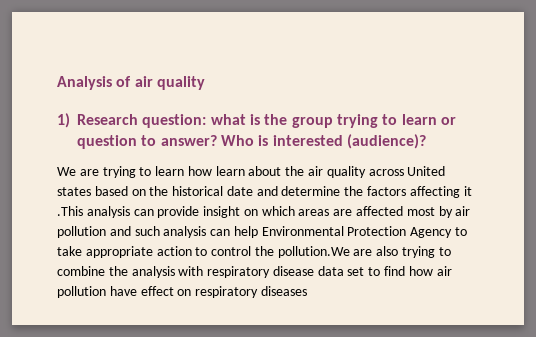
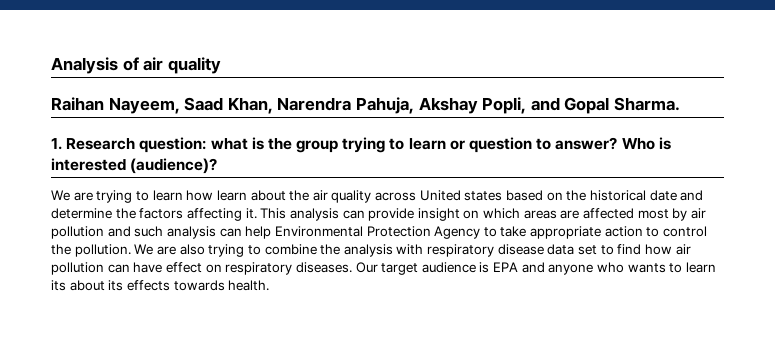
- 1) Research question: what is the group trying to learn or question to answer?
+ Raihan Nayeem, Saad Khan, Narendra Pahuja, Akshay Popli, and Gopal Sharma.
+ 1. Research question: what is the group trying to learn or question to answer?
- We are trying to learn how learn about the air quality across United states based on the historical date and determine the factors affecting it .This analysis can provide insight on which areas are affected most by air pollution and such analysis can help Environmental Protection Agency to take appropriate action to control the pollution.We are also trying to combine the analysis with respiratory disease data set to find how air pollution have effect on respiratory diseases
+ We are trying to learn how learn about the air quality across United states based on the historical date and determine the factors affecting it. This analysis can provide insight on which areas are affected most by air pollution and such analysis can help Environmental Protection Agency to take appropriate action to control the pollution. We are also trying to combine the analysis with respiratory disease data set to find how air pollution can have effect on respiratory diseases. Our target audience is EPA and anyone who wants to learn its about its effects towards health.

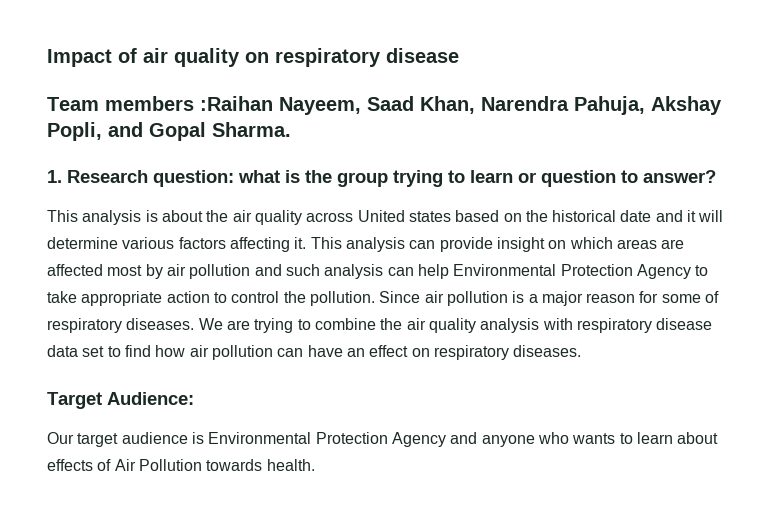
- Analysis of air quality
- Raihan Nayeem, Saad Khan, Narendra Pahuja, Akshay Popli, and Gopal Sharma.
+ Impact of air quality on respiratory disease
+ Team members :Raihan Nayeem, Saad Khan, Narendra Pahuja, Akshay Popli, and Gopal Sharma.
- 1. Research question: what is the group trying to learn or question to answer? Who is interested (audience)?
- We are trying to learn how learn about the air quality across United states based on the historical date and determine the factors affecting it.
+ 1. Research question: what is the group trying to learn or question to answer?
+ This analysis is about the air quality across United states based on the historical date and it will determine various factors affecting it.
- We are also trying to combine the analysis with respiratory disease data set to find how air pollution can have effect on respiratory diseases. Our target audience is EPA and anyone who wants to learn its about its effects towards health.
+ Since air pollution is a major reason for some of respiratory diseases. We are trying to combine the air quality analysis with respiratory disease data set to find how air pollution can have an effect on respiratory diseases.
+ Target Audience:
+ Our target audience is Environmental Protection Agency and anyone who wants to learn about effects of Air Pollution towards health.

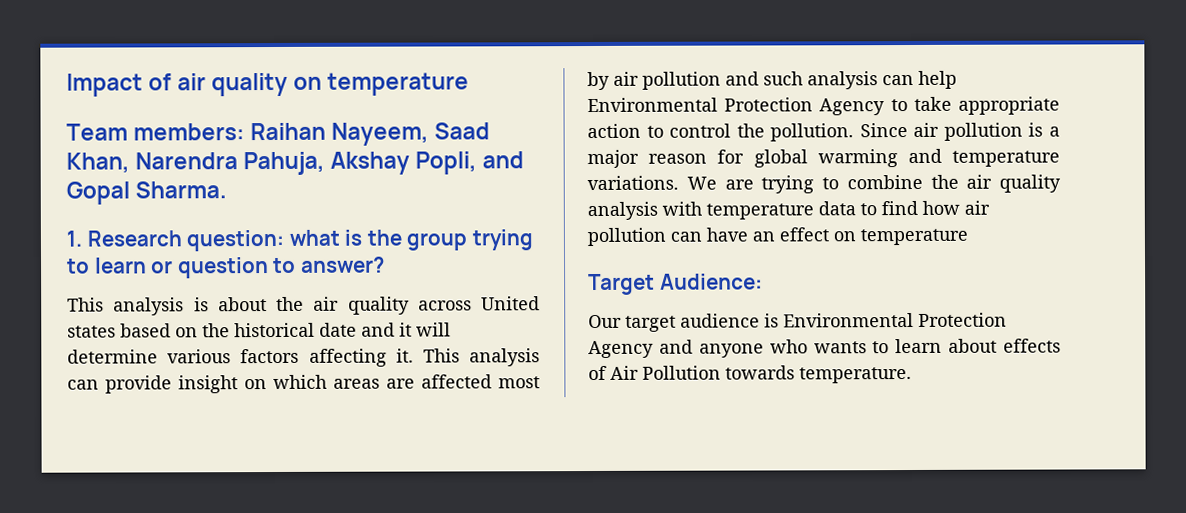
- Impact of air quality on respiratory disease
+ Impact of air quality on temperature
- Team members :Raihan Nayeem, Saad Khan, Narendra Pahuja, Akshay Popli, and Gopal Sharma.
+ Team members: Raihan Nayeem, Saad Khan, Narendra Pahuja, Akshay Popli, and Gopal Sharma.
- Since air pollution is a major reason for some of respiratory diseases.
+ Since air pollution is a major reason for global warming and temperature variations.
- We are trying to combine the air quality analysis with respiratory disease data set to find how air pollution can have an effect on respiratory diseases.
+ We are trying to combine the air quality analysis with temperature data to find how air pollution can have an effect on temperature
- Our target audience is Environmental Protection Agency and anyone who wants to learn about effects of Air Pollution towards health.
+ Our target audience is Environmental Protection Agency and anyone who wants to learn about effects of Air Pollution towards temperature.

